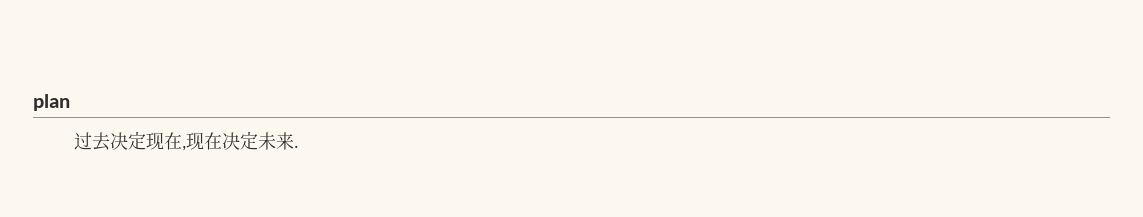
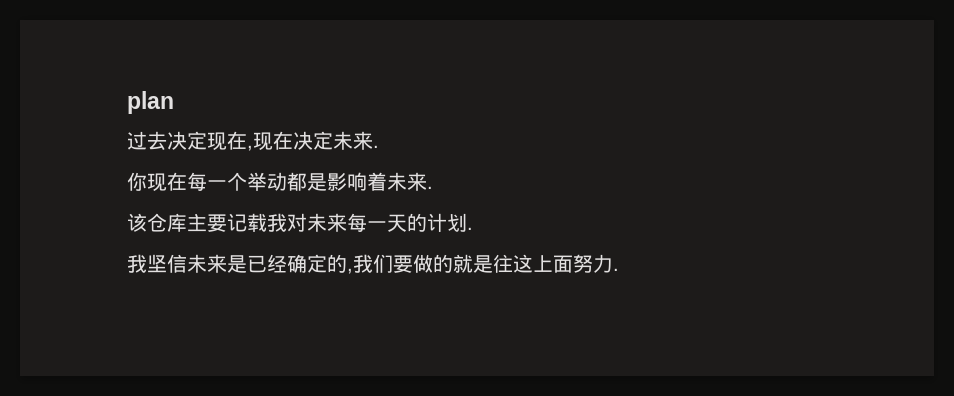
+ 你现在每一个举动都是影响着未来.
+ 该仓库主要记载我对未来每一天的计划.
+ 我坚信未来是已经确定的,我们要做的就是往这上面努力.

